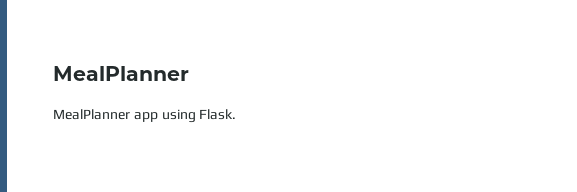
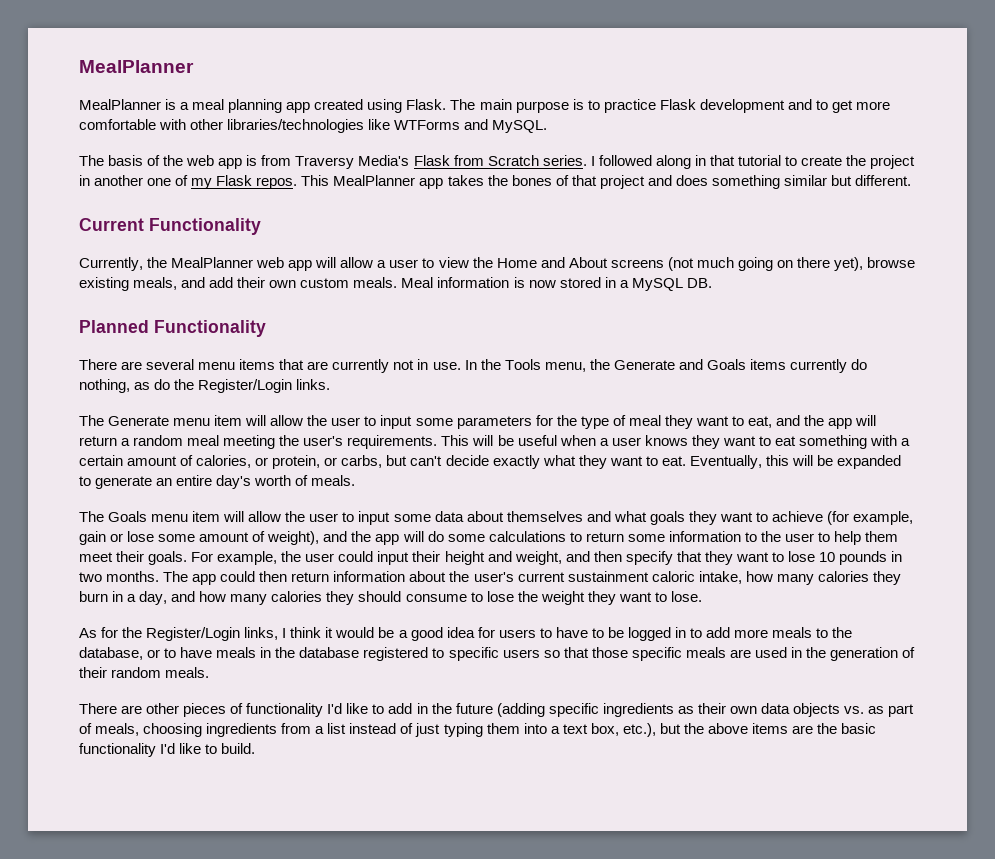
- MealPlanner app using Flask.
+ MealPlanner is a meal planning app created using Flask. The main purpose is to practice Flask development and to get more comfortable with other libraries/technologies like WTForms and MySQL.
+ The basis of the web app is from Traversy Media's Flask from Scratch series. I followed along in that tutorial to create the project in another one of my Flask repos. This MealPlanner app takes the bones of that project and does something similar but different.
+ Current Functionality
+ Currently, the MealPlanner web app will allow a user to view the Home and About screens (not much going on there yet), browse existing meals, and add their own custom meals. Meal information is now stored in a MySQL DB.
+ Planned Functionality
+ There are several menu items that are currently not in use. In the Tools menu, the Generate and Goals items currently do nothing, as do the Register/Login links.
+ The Generate menu item will allow the user to input some parameters for the type of meal they want to eat, and the app will return a random meal meeting the user's requirements. This will be useful when a user knows they want to eat something with a certain amount of calories, or protein, or carbs, but can't decide exactly what they want to eat. Eventually, this will be expanded to generate an entire day's worth of meals.
+ The Goals menu item will allow the user to input some data about themselves and what goals they want to achieve (for example, gain or lose some amount of weight), and the app will do some calculations to return some information to the user to help them meet their goals. For example, the user could input their height and weight, and then specify that they want to lose 10 pounds in two months. The app could then return information about the user's current sustainment caloric intake, how many calories they burn in a day, and how many calories they should consume to lose the weight they want to lose.
+ As for the Register/Login links, I think it would be a good idea for users to have to be logged in to add more meals to the database, or to have meals in the database registered to specific users so that those specific meals are used in the generation of their random meals.
+ There are other pieces of functionality I'd like to add in the future (adding specific ingredients as their own data objects vs. as part of meals, choosing ingredients from a list instead of just typing them into a text box, etc.), but the above items are the basic functionality I'd like to build.

